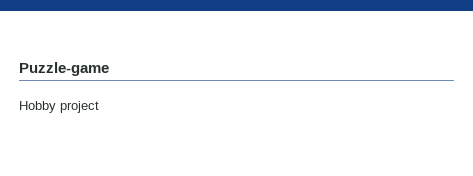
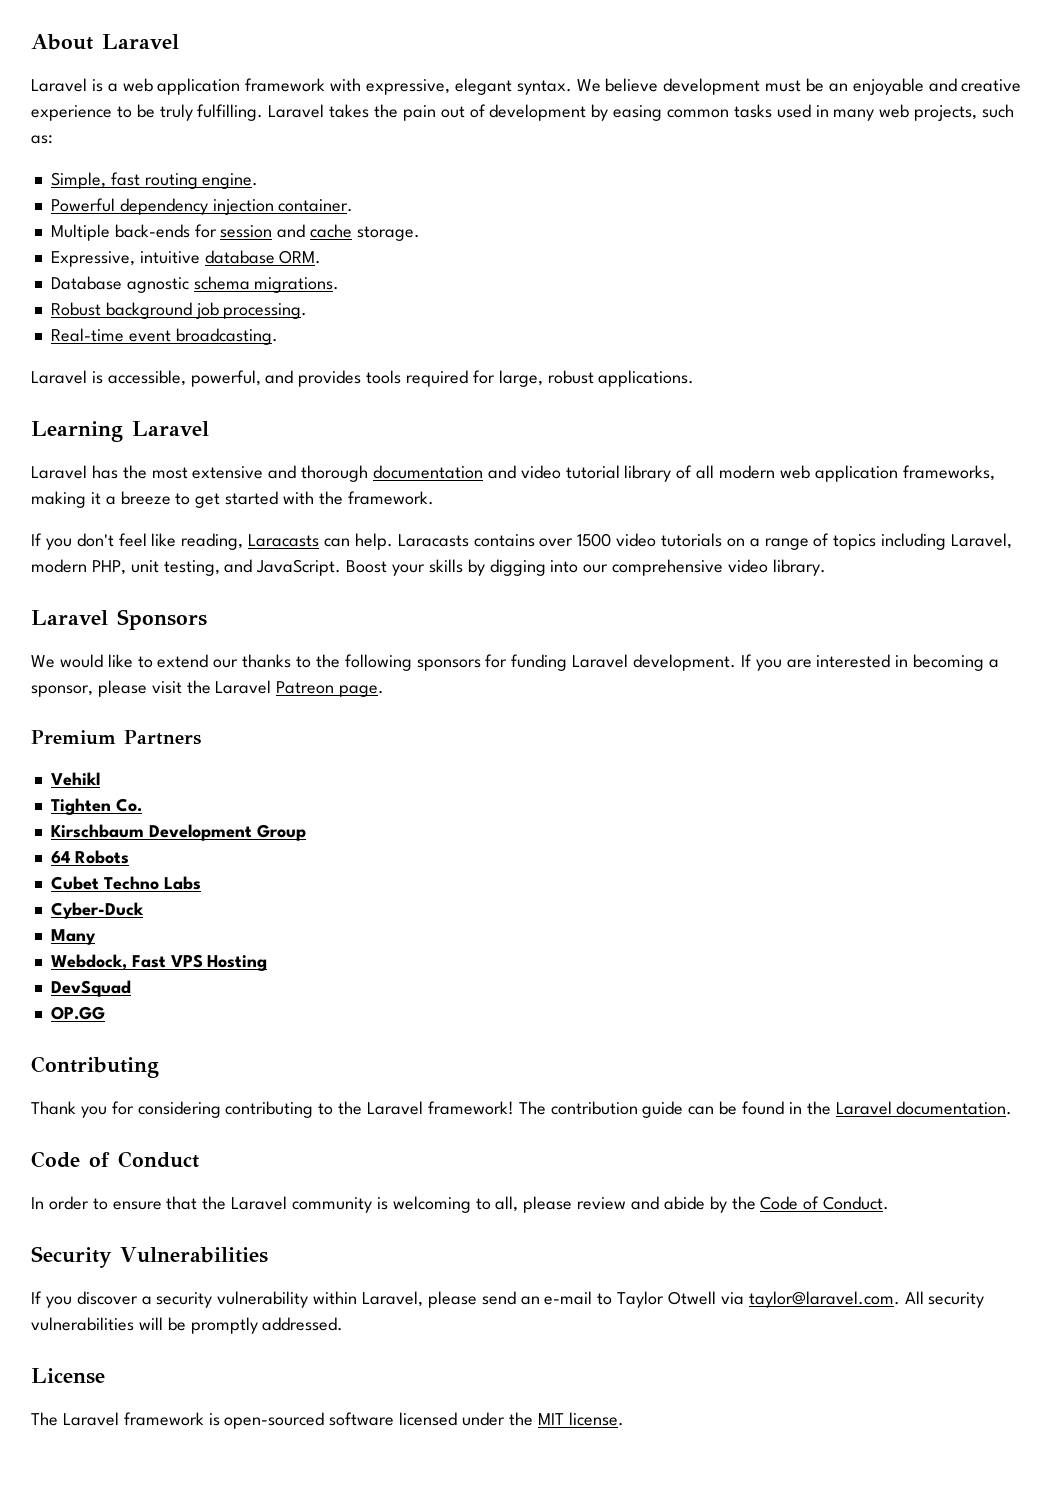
- Puzzle-game
- Hobby project
+ About Laravel
+ Laravel is a web application framework with expressive, elegant syntax. We believe development must be an enjoyable and creative experience to be truly fulfilling. Laravel takes the pain out of development by easing common tasks used in many web projects, such as:
+ Simple, fast routing engine.
+ Powerful dependency injection container.
+ Multiple back-ends for session and cache storage.
+ Expressive, intuitive database ORM.
+ Database agnostic schema migrations.
+ Robust background job processing.
+ Real-time event broadcasting.
+ Laravel is accessible, powerful, and provides tools required for large, robust applications.
+ Learning Laravel
+ Laravel has the most extensive and thorough documentation and video tutorial library of all modern web application frameworks, making it a breeze to get started with the framework.
+ If you don't feel like reading, Laracasts can help. Laracasts contains over 1500 video tutorials on a range of topics including Laravel, modern PHP, unit testing, and JavaScript. Boost your skills by digging into our comprehensive video library.
+ Laravel Sponsors
+ We would like to extend our thanks to the following sponsors for funding Laravel development. If you are interested in becoming a sponsor, please visit the Laravel Patreon page.
+ Premium Partners
+ Vehikl
+ Tighten Co.
+ Kirschbaum Development Group
+ 64 Robots
+ Cubet Techno Labs
+ Cyber-Duck
+ Many
+ Webdock, Fast VPS Hosting
+ DevSquad
+ OP.GG
+ Contributing
+ Thank you for considering contributing to the Laravel framework! The contribution guide can be found in the Laravel documentation.
+ Code of Conduct
+ In order to ensure that the Laravel community is welcoming to all, please review and abide by the Code of Conduct.
+ Security Vulnerabilities
+ If you discover a security vulnerability within Laravel, please send an e-mail to Taylor Otwell via taylor@laravel.com. All security vulnerabilities will be promptly addressed.
+ License
+ The Laravel framework is open-sourced software licensed under the MIT license.

